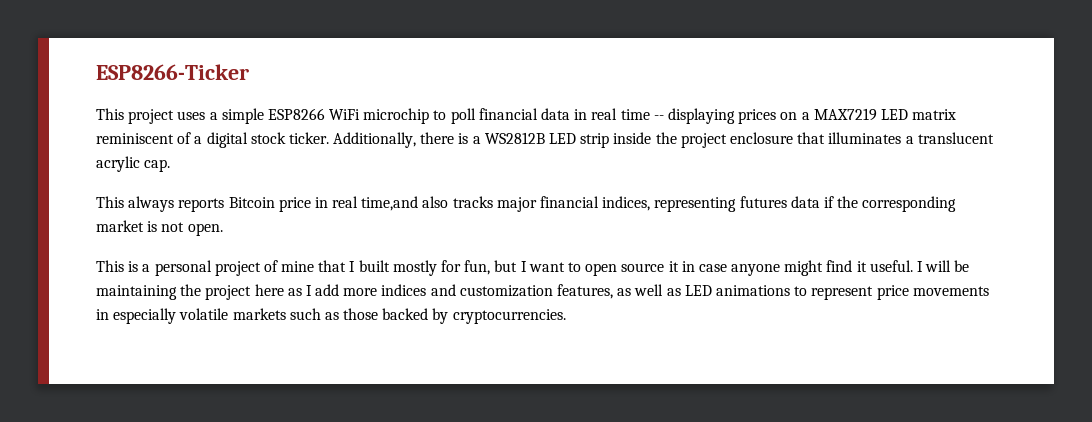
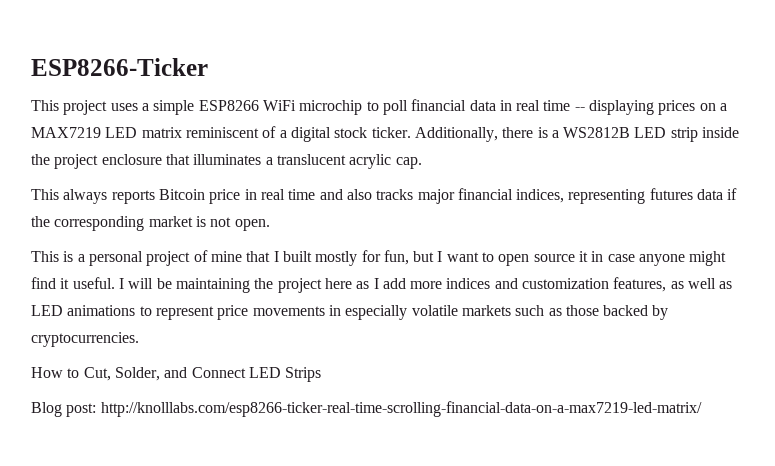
- This always reports Bitcoin price in real time,and also tracks major financial indices, representing futures data if the corresponding market is not open.
+ This always reports Bitcoin price in real time and also tracks major financial indices, representing futures data if the corresponding market is not open.
+ How to Cut, Solder, and Connect LED Strips
+ Blog post: http://knolllabs.com/esp8266-ticker-real-time-scrolling-financial-data-on-a-max7219-led-matrix/

